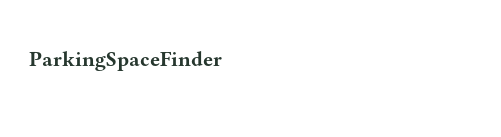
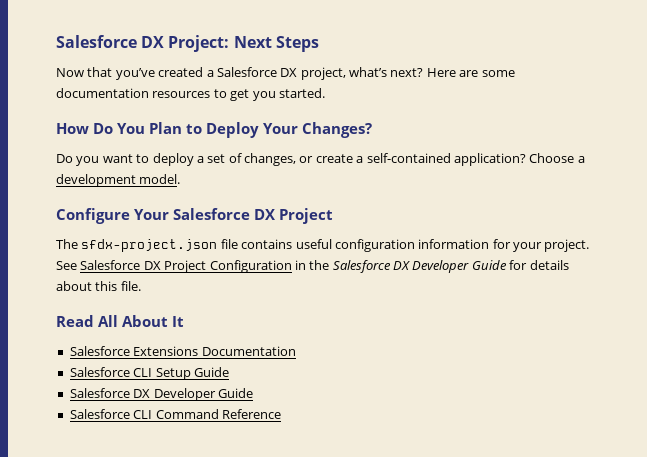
- ParkingSpaceFinder
+ Salesforce DX Project: Next Steps
+ Now that you’ve created a Salesforce DX project, what’s next? Here are some documentation resources to get you started.
+ How Do You Plan to Deploy Your Changes?
+ Do you want to deploy a set of changes, or create a self-contained application? Choose a development model.
+ Configure Your Salesforce DX Project
+ The sfdx-project.json file contains useful configuration information for your project. See Salesforce DX Project Configuration in the Salesforce DX Developer Guide for details about this file.
+ Read All About It
+ Salesforce Extensions Documentation
+ Salesforce CLI Setup Guide
+ Salesforce DX Developer Guide
+ Salesforce CLI Command Reference

